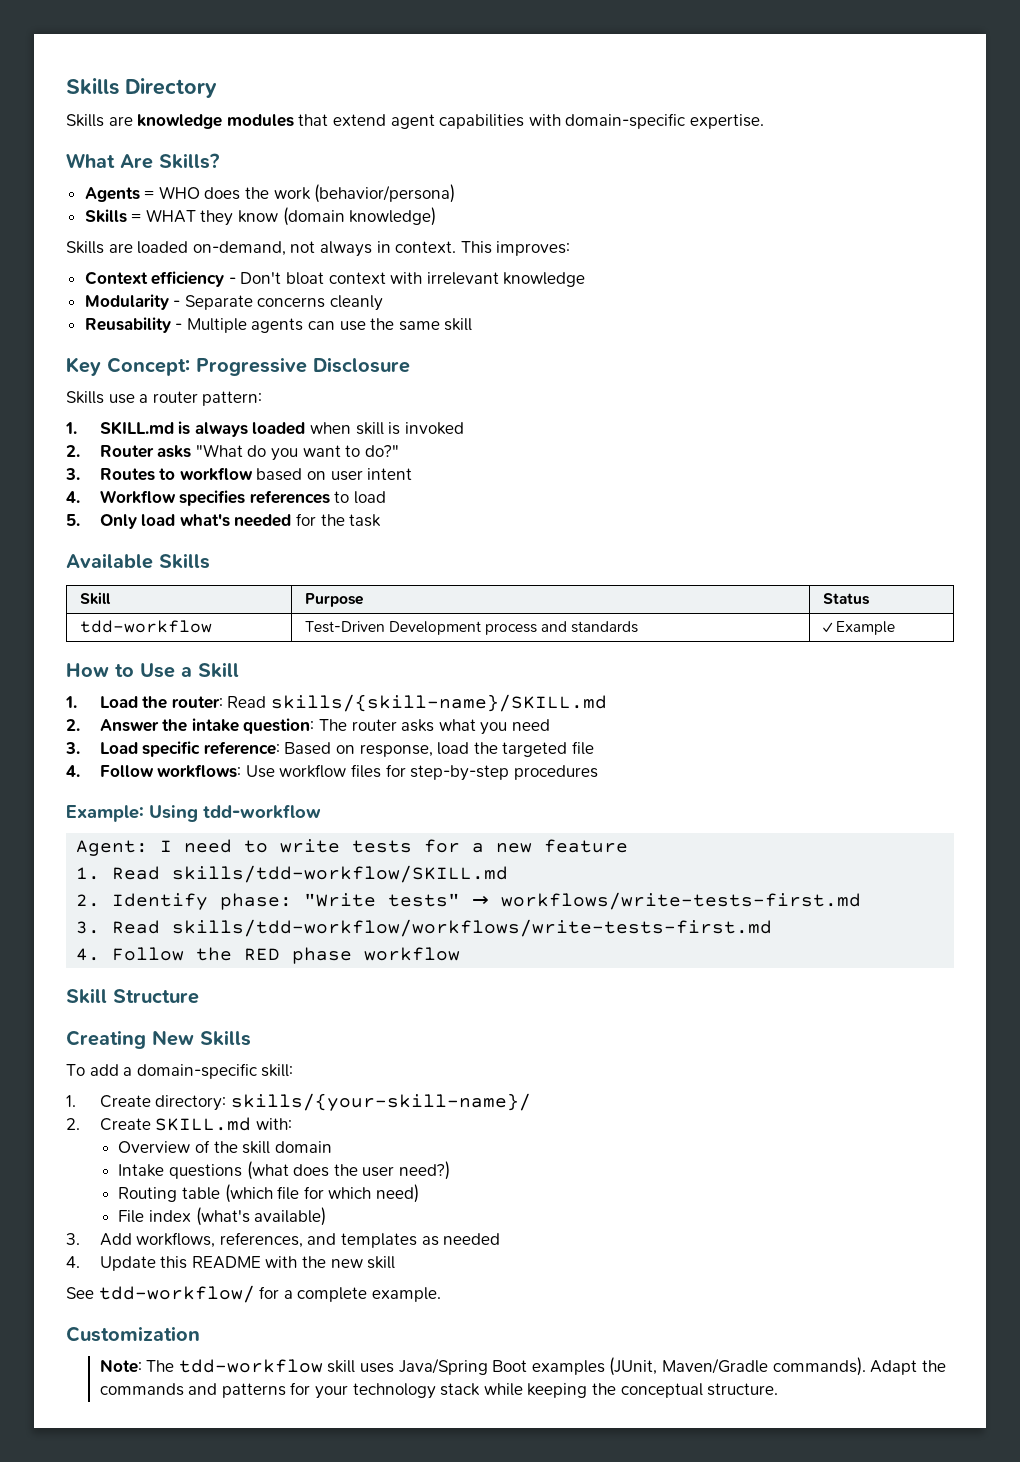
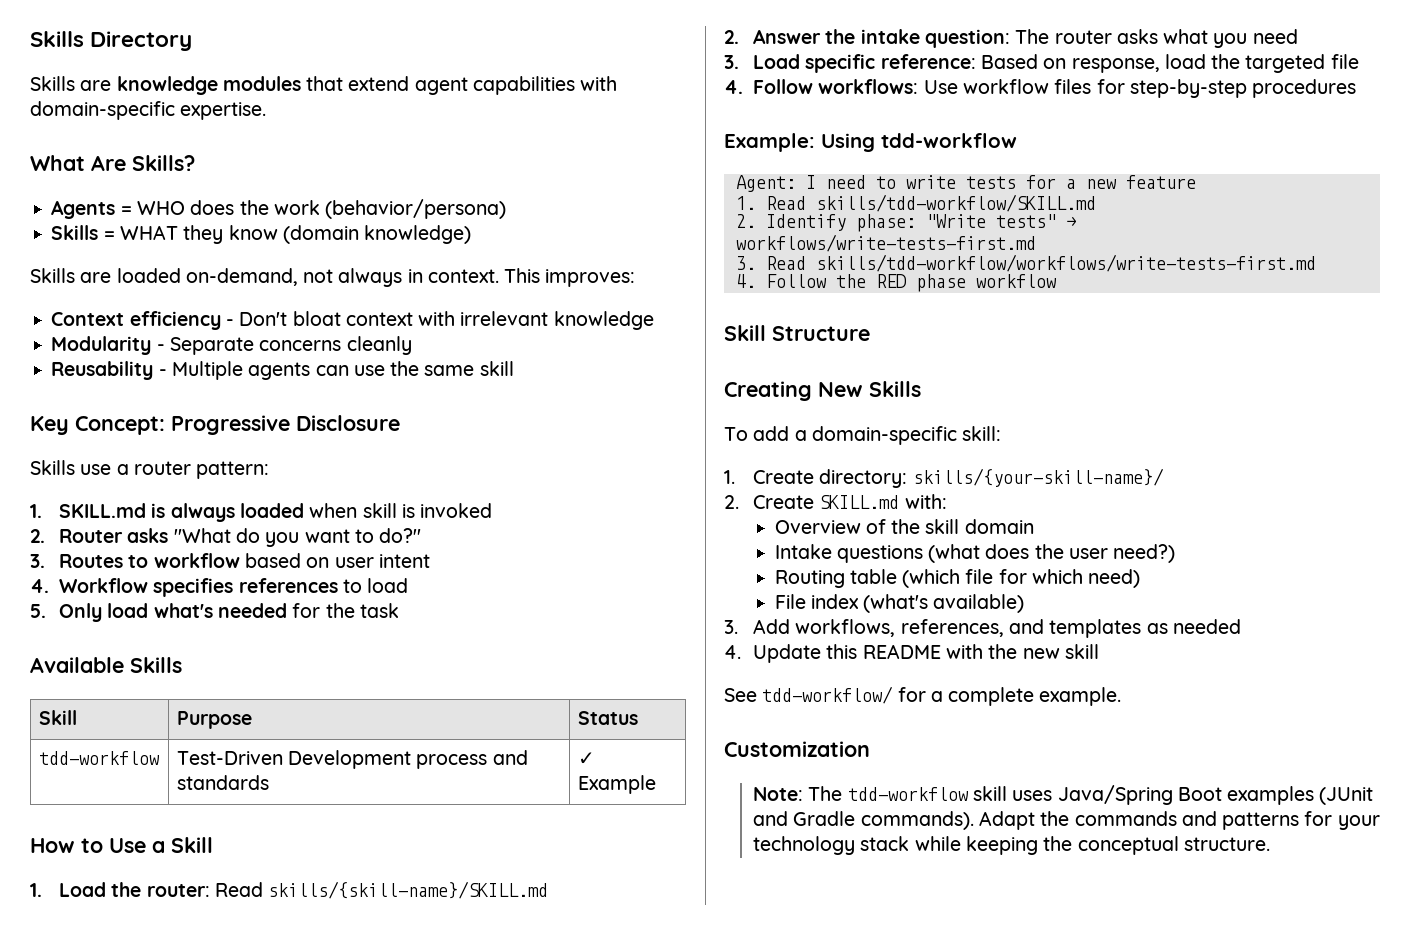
- Note: The tdd-workflow skill uses Java/Spring Boot examples (JUnit, Maven/Gradle commands).
+ Note: The tdd-workflow skill uses Java/Spring Boot examples (JUnit and Gradle commands).

